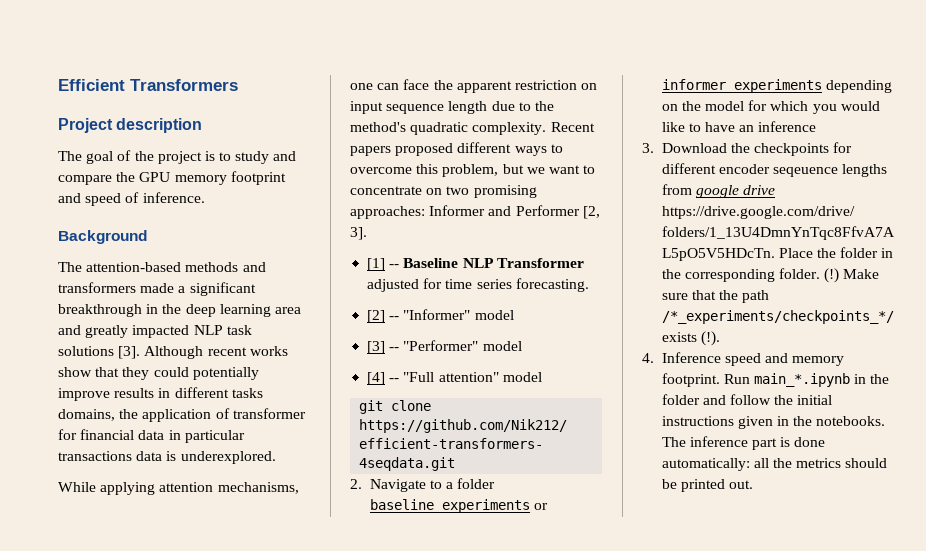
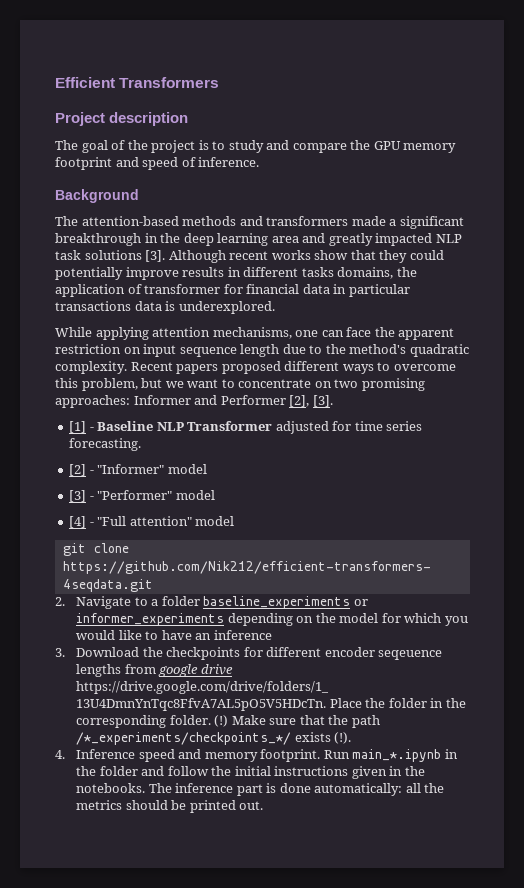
- Recent papers proposed different ways to overcome this problem, but we want to concentrate on two promising approaches: Informer and Performer [2, 3].
+ Recent papers proposed different ways to overcome this problem, but we want to concentrate on two promising approaches: Informer and Performer [2], [3].
- [1] -- Baseline NLP Transformer adjusted for time series forecasting.
+ [1] - Baseline NLP Transformer adjusted for time series forecasting.
- [2] -- "Informer" model
+ [2] - "Informer" model
- [3] -- "Performer" model
+ [3] - "Performer" model
- [4] -- "Full attention" model
+ [4] - "Full attention" model

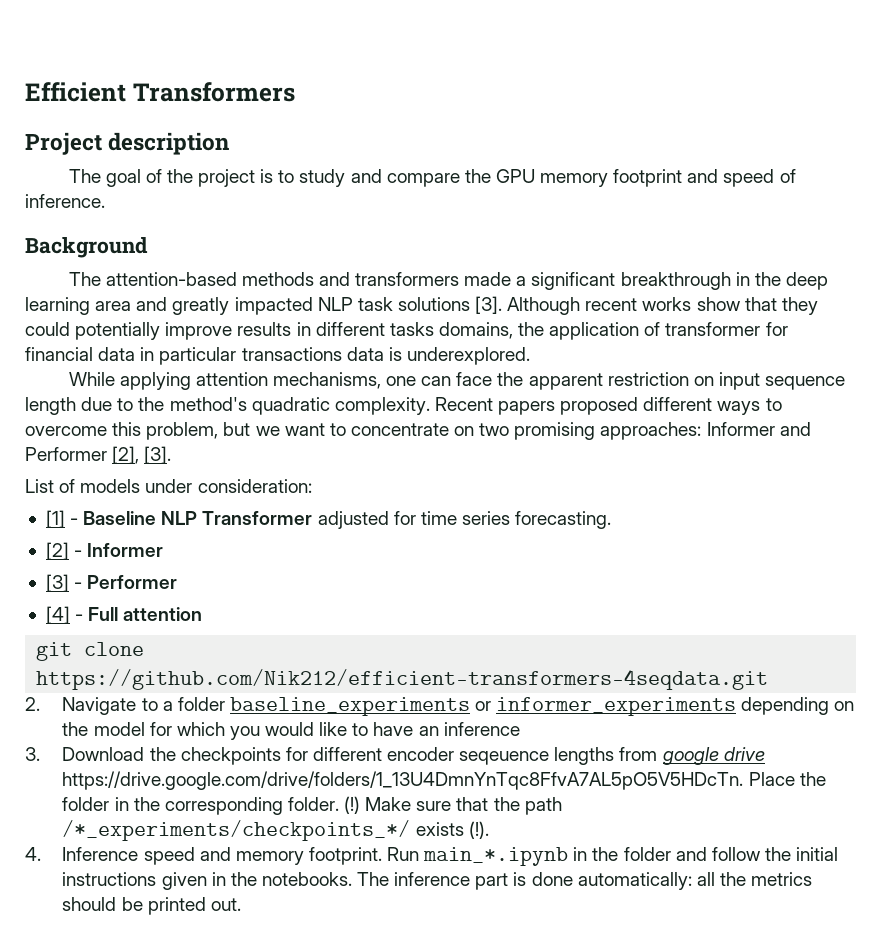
+ List of models under consideration:
- [2] - "Informer" model
+ [2] - Informer
- [3] - "Performer" model
+ [3] - Performer
- [4] - "Full attention" model
+ [4] - Full attention

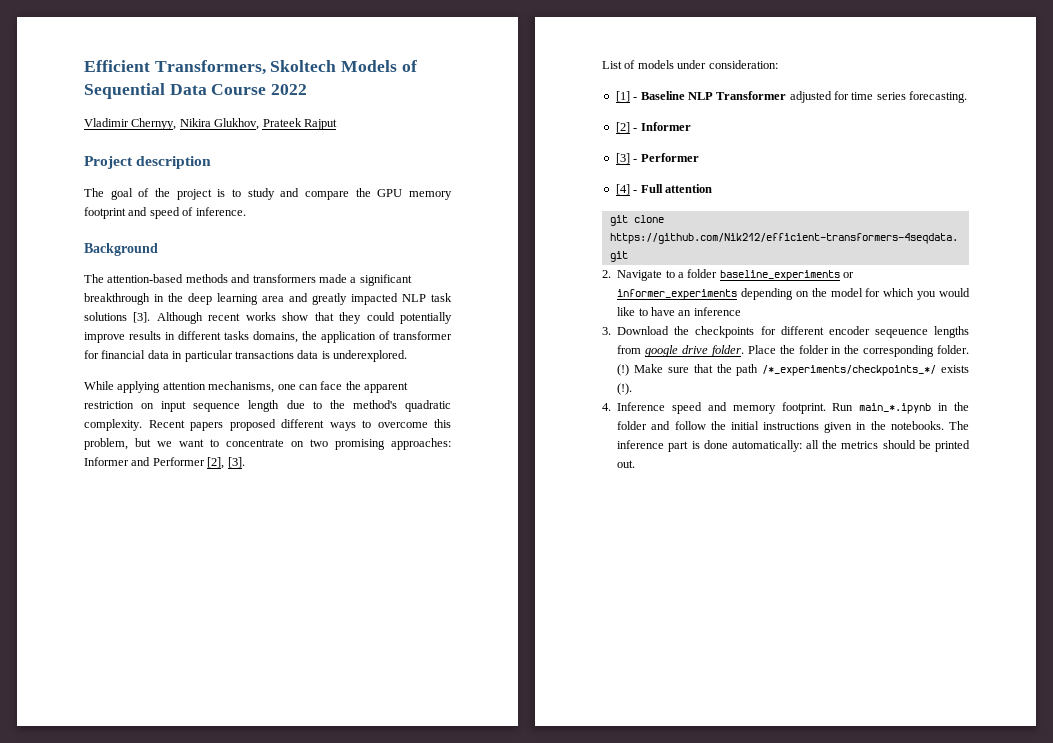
- Efficient Transformers
+ Efficient Transformers, Skoltech Models of Sequential Data Course 2022
+ Vladimir Chernyy, Nikira Glukhov, Prateek Rajput
- 3. Download the checkpoints for different encoder seqeuence lengths from google drive https://drive.google.com/drive/folders/1_13U4DmnYnTqc8FfvA7AL5pO5V5HDcTn. Place the folder in the corresponding folder.
+ 3. Download the checkpoints for different encoder seqeuence lengths from google drive folder. Place the folder in the corresponding folder.

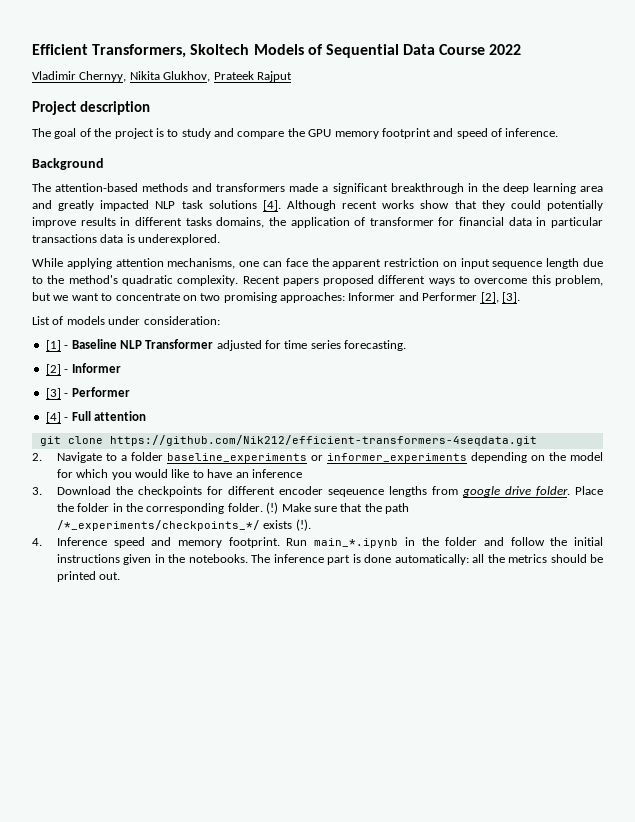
- Vladimir Chernyy, Nikira Glukhov, Prateek Rajput
+ Vladimir Chernyy, Nikita Glukhov, Prateek Rajput
- The attention-based methods and transformers made a significant breakthrough in the deep learning area and greatly impacted NLP task solutions [3].
+ The attention-based methods and transformers made a significant breakthrough in the deep learning area and greatly impacted NLP task solutions [4].

